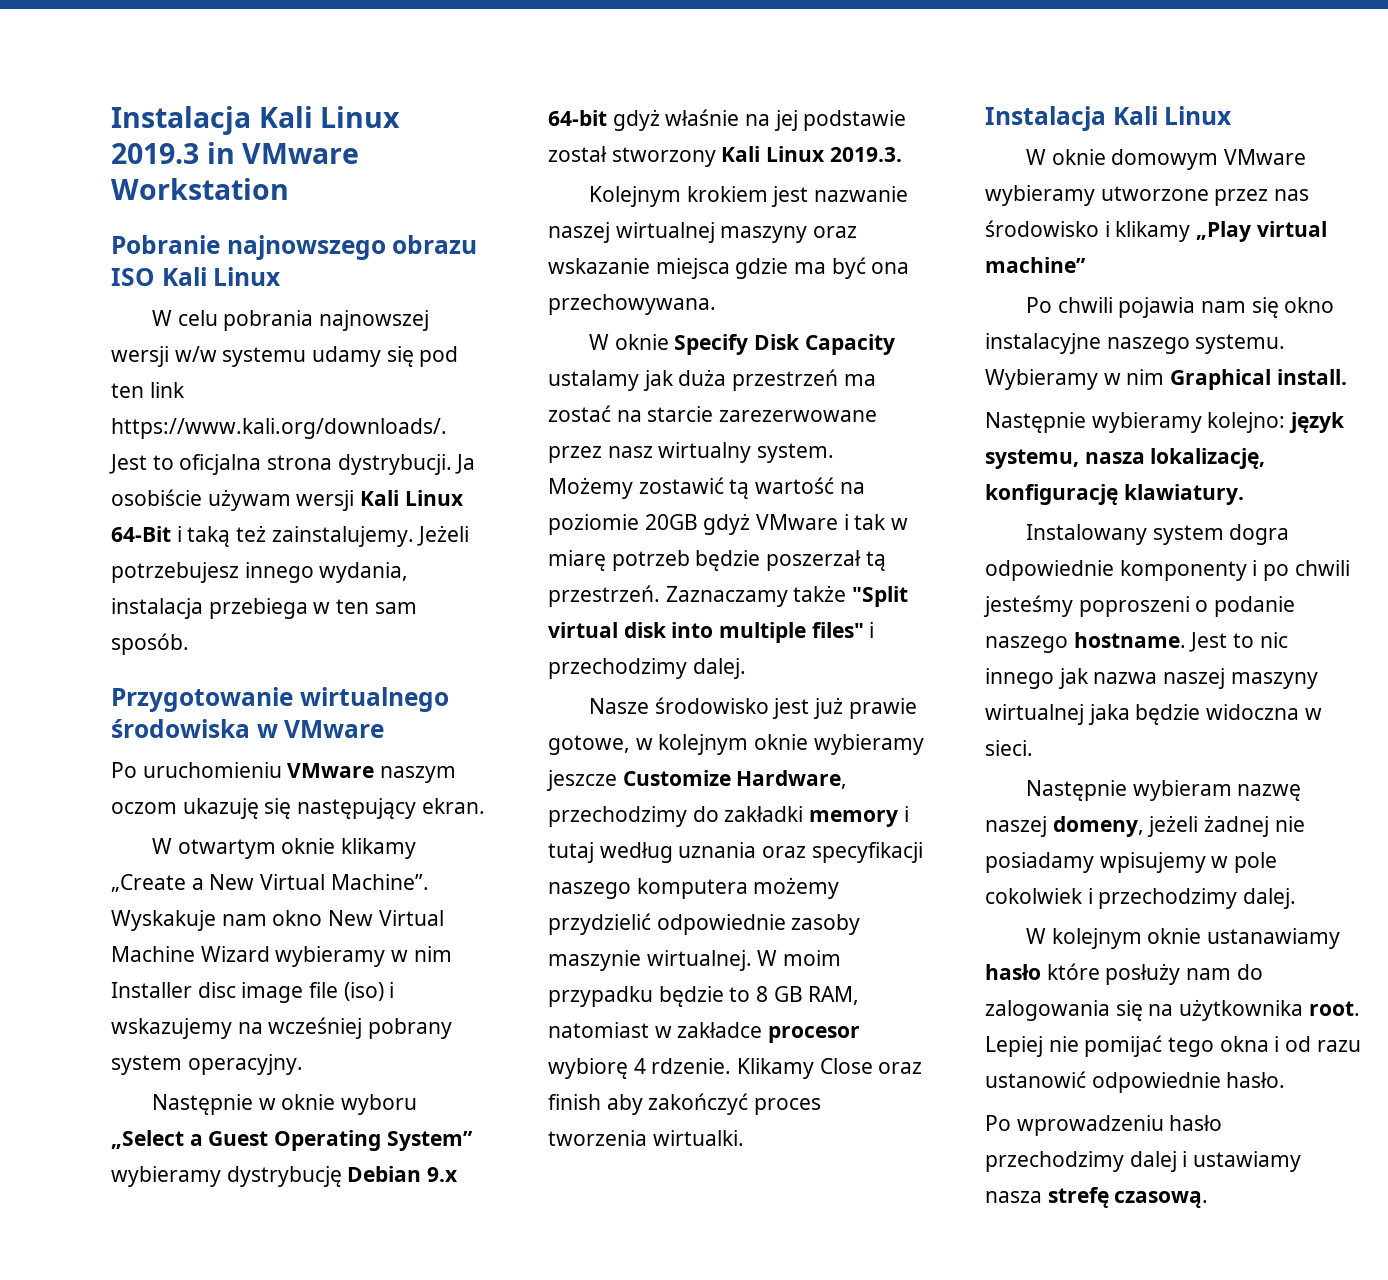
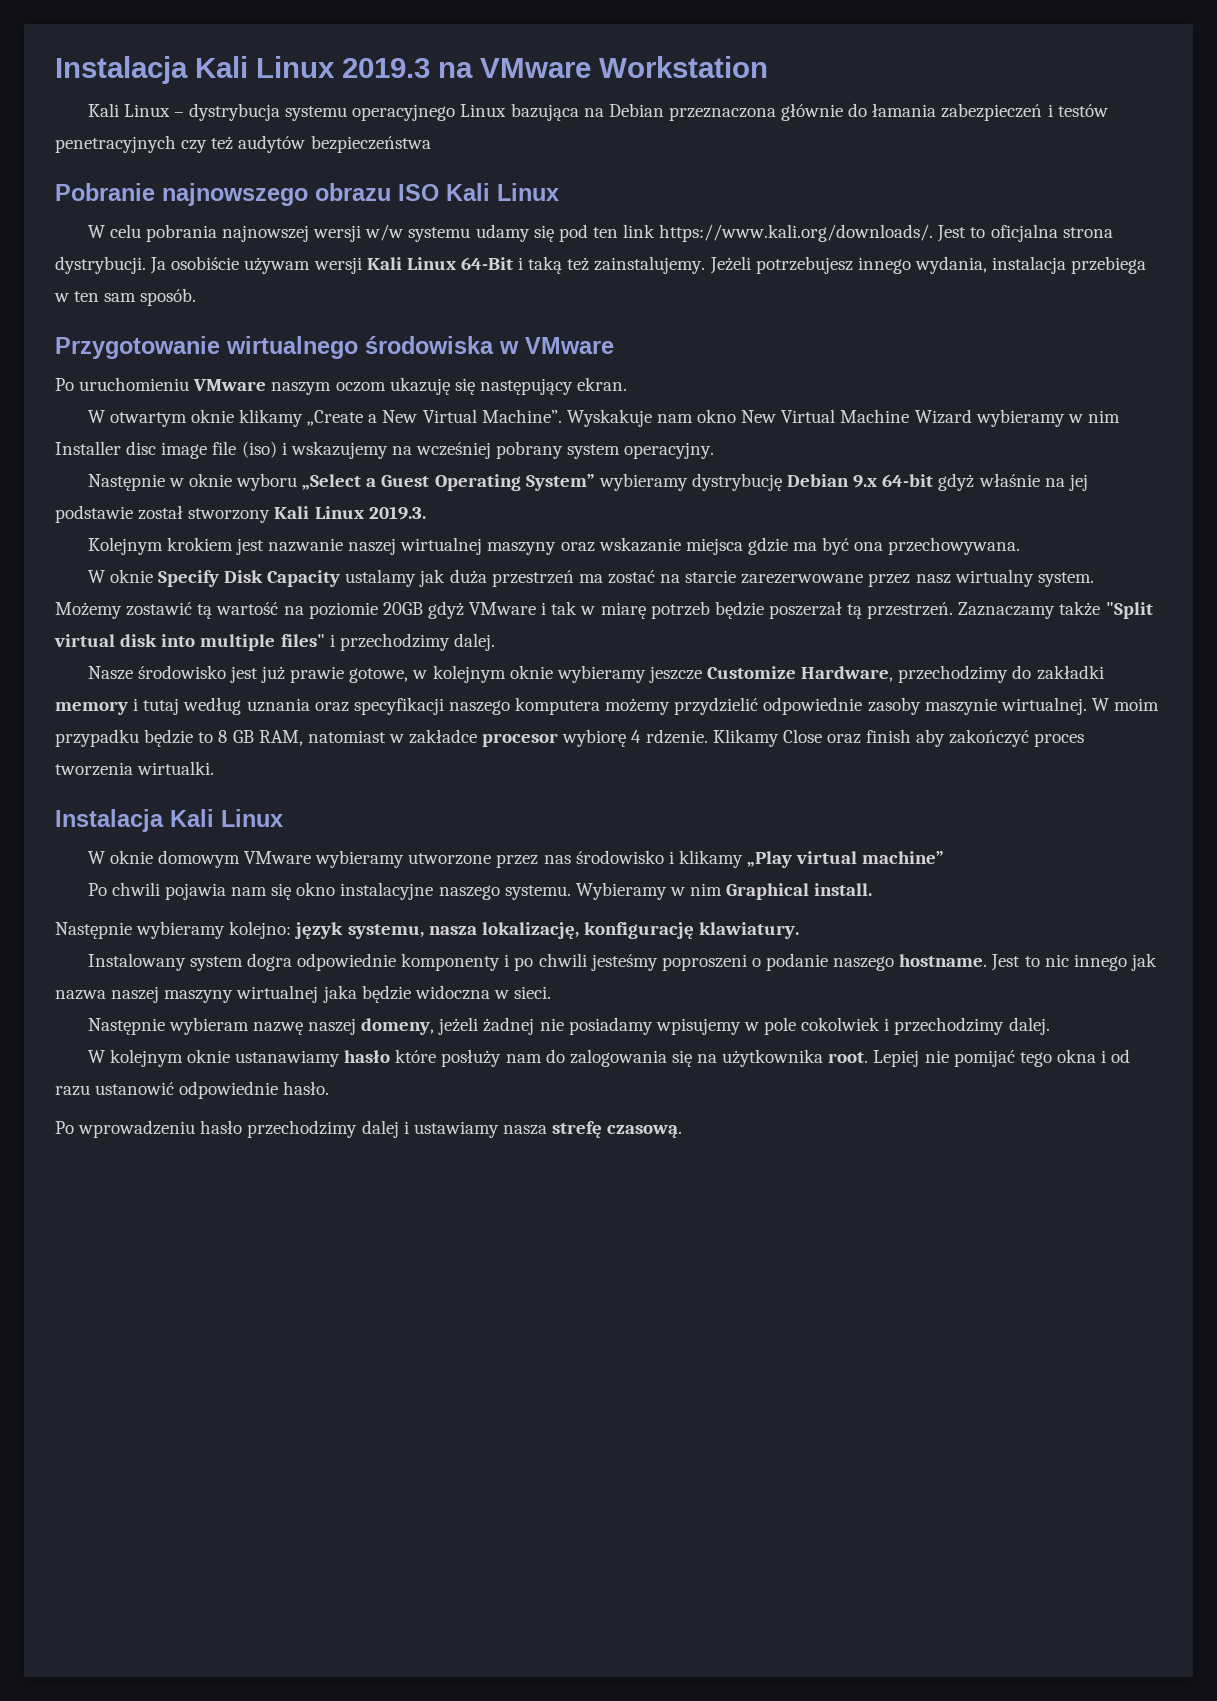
- Instalacja Kali Linux 2019.3 in VMware Workstation
+ Instalacja Kali Linux 2019.3 na VMware Workstation
+ Kali Linux – dystrybucja systemu operacyjnego Linux bazująca na Debian przeznaczona głównie do łamania zabezpieczeń i testów penetracyjnych czy też audytów bezpieczeństwa

